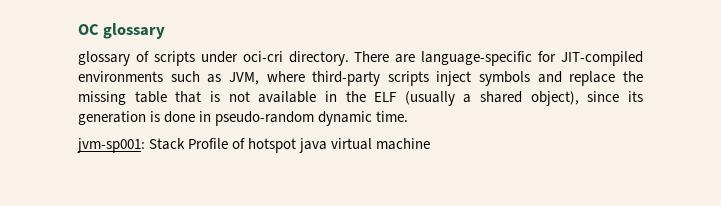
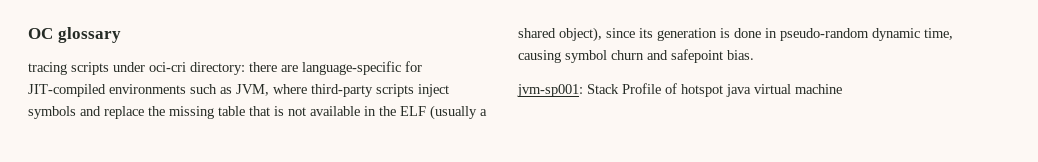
- glossary of scripts under oci-cri directory. There are language-specific for JIT-compiled environments such as JVM, where third-party scripts inject symbols and replace the missing table that is not available in the ELF (usually a shared object), since its generation is done in pseudo-random dynamic time.
+ tracing scripts under oci-cri directory: there are language-specific for JIT-compiled environments such as JVM, where third-party scripts inject symbols and replace the missing table that is not available in the ELF (usually a shared object), since its generation is done in pseudo-random dynamic time, causing symbol churn and safepoint bias.

